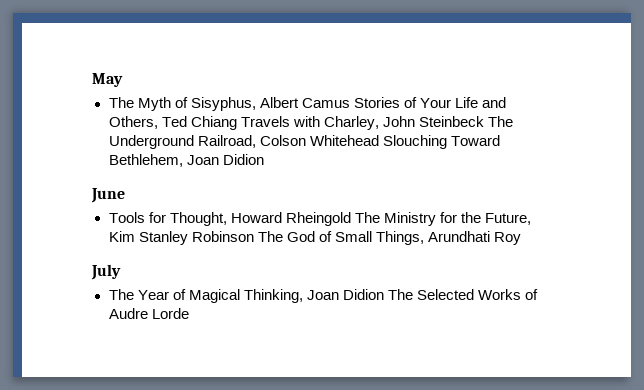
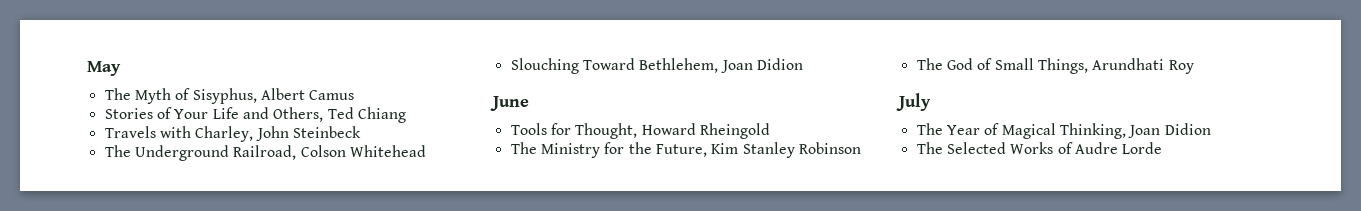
- The Myth of Sisyphus, Albert Camus Stories of Your Life and Others, Ted Chiang Travels with Charley, John Steinbeck The Underground Railroad, Colson Whitehead Slouching Toward Bethlehem, Joan Didion
+ The Myth of Sisyphus, Albert Camus
+ Stories of Your Life and Others, Ted Chiang
+ Travels with Charley, John Steinbeck
+ The Underground Railroad, Colson Whitehead
+ Slouching Toward Bethlehem, Joan Didion
- Tools for Thought, Howard Rheingold The Ministry for the Future, Kim Stanley Robinson The God of Small Things, Arundhati Roy
+ Tools for Thought, Howard Rheingold
+ The Ministry for the Future, Kim Stanley Robinson
+ The God of Small Things, Arundhati Roy
- The Year of Magical Thinking, Joan Didion The Selected Works of Audre Lorde
+ The Year of Magical Thinking, Joan Didion
+ The Selected Works of Audre Lorde

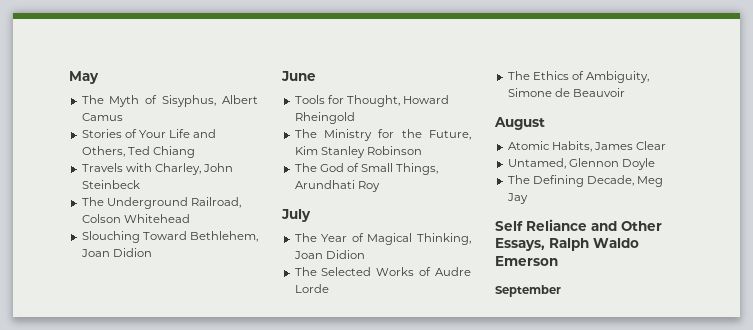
+ The Ethics of Ambiguity, Simone de Beauvoir
+ August
+ Atomic Habits, James Clear
+ Untamed, Glennon Doyle
+ The Defining Decade, Meg Jay
+ Self Reliance and Other Essays, Ralph Waldo Emerson
+ September

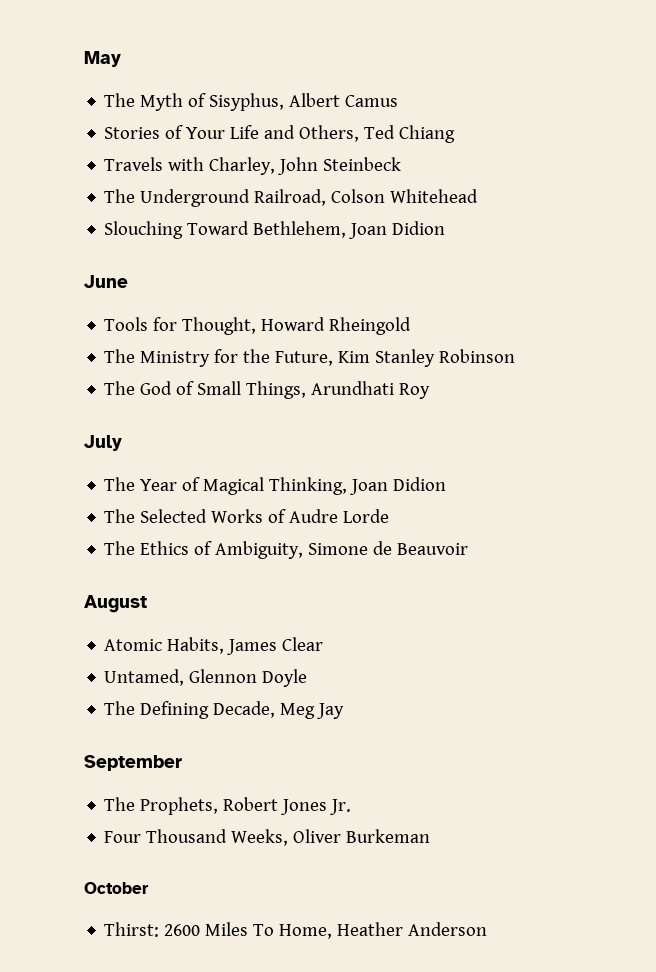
- Self Reliance and Other Essays, Ralph Waldo Emerson
  September
+ The Prophets, Robert Jones Jr.
+ Four Thousand Weeks, Oliver Burkeman
+ October
+ Thirst: 2600 Miles To Home, Heather Anderson

